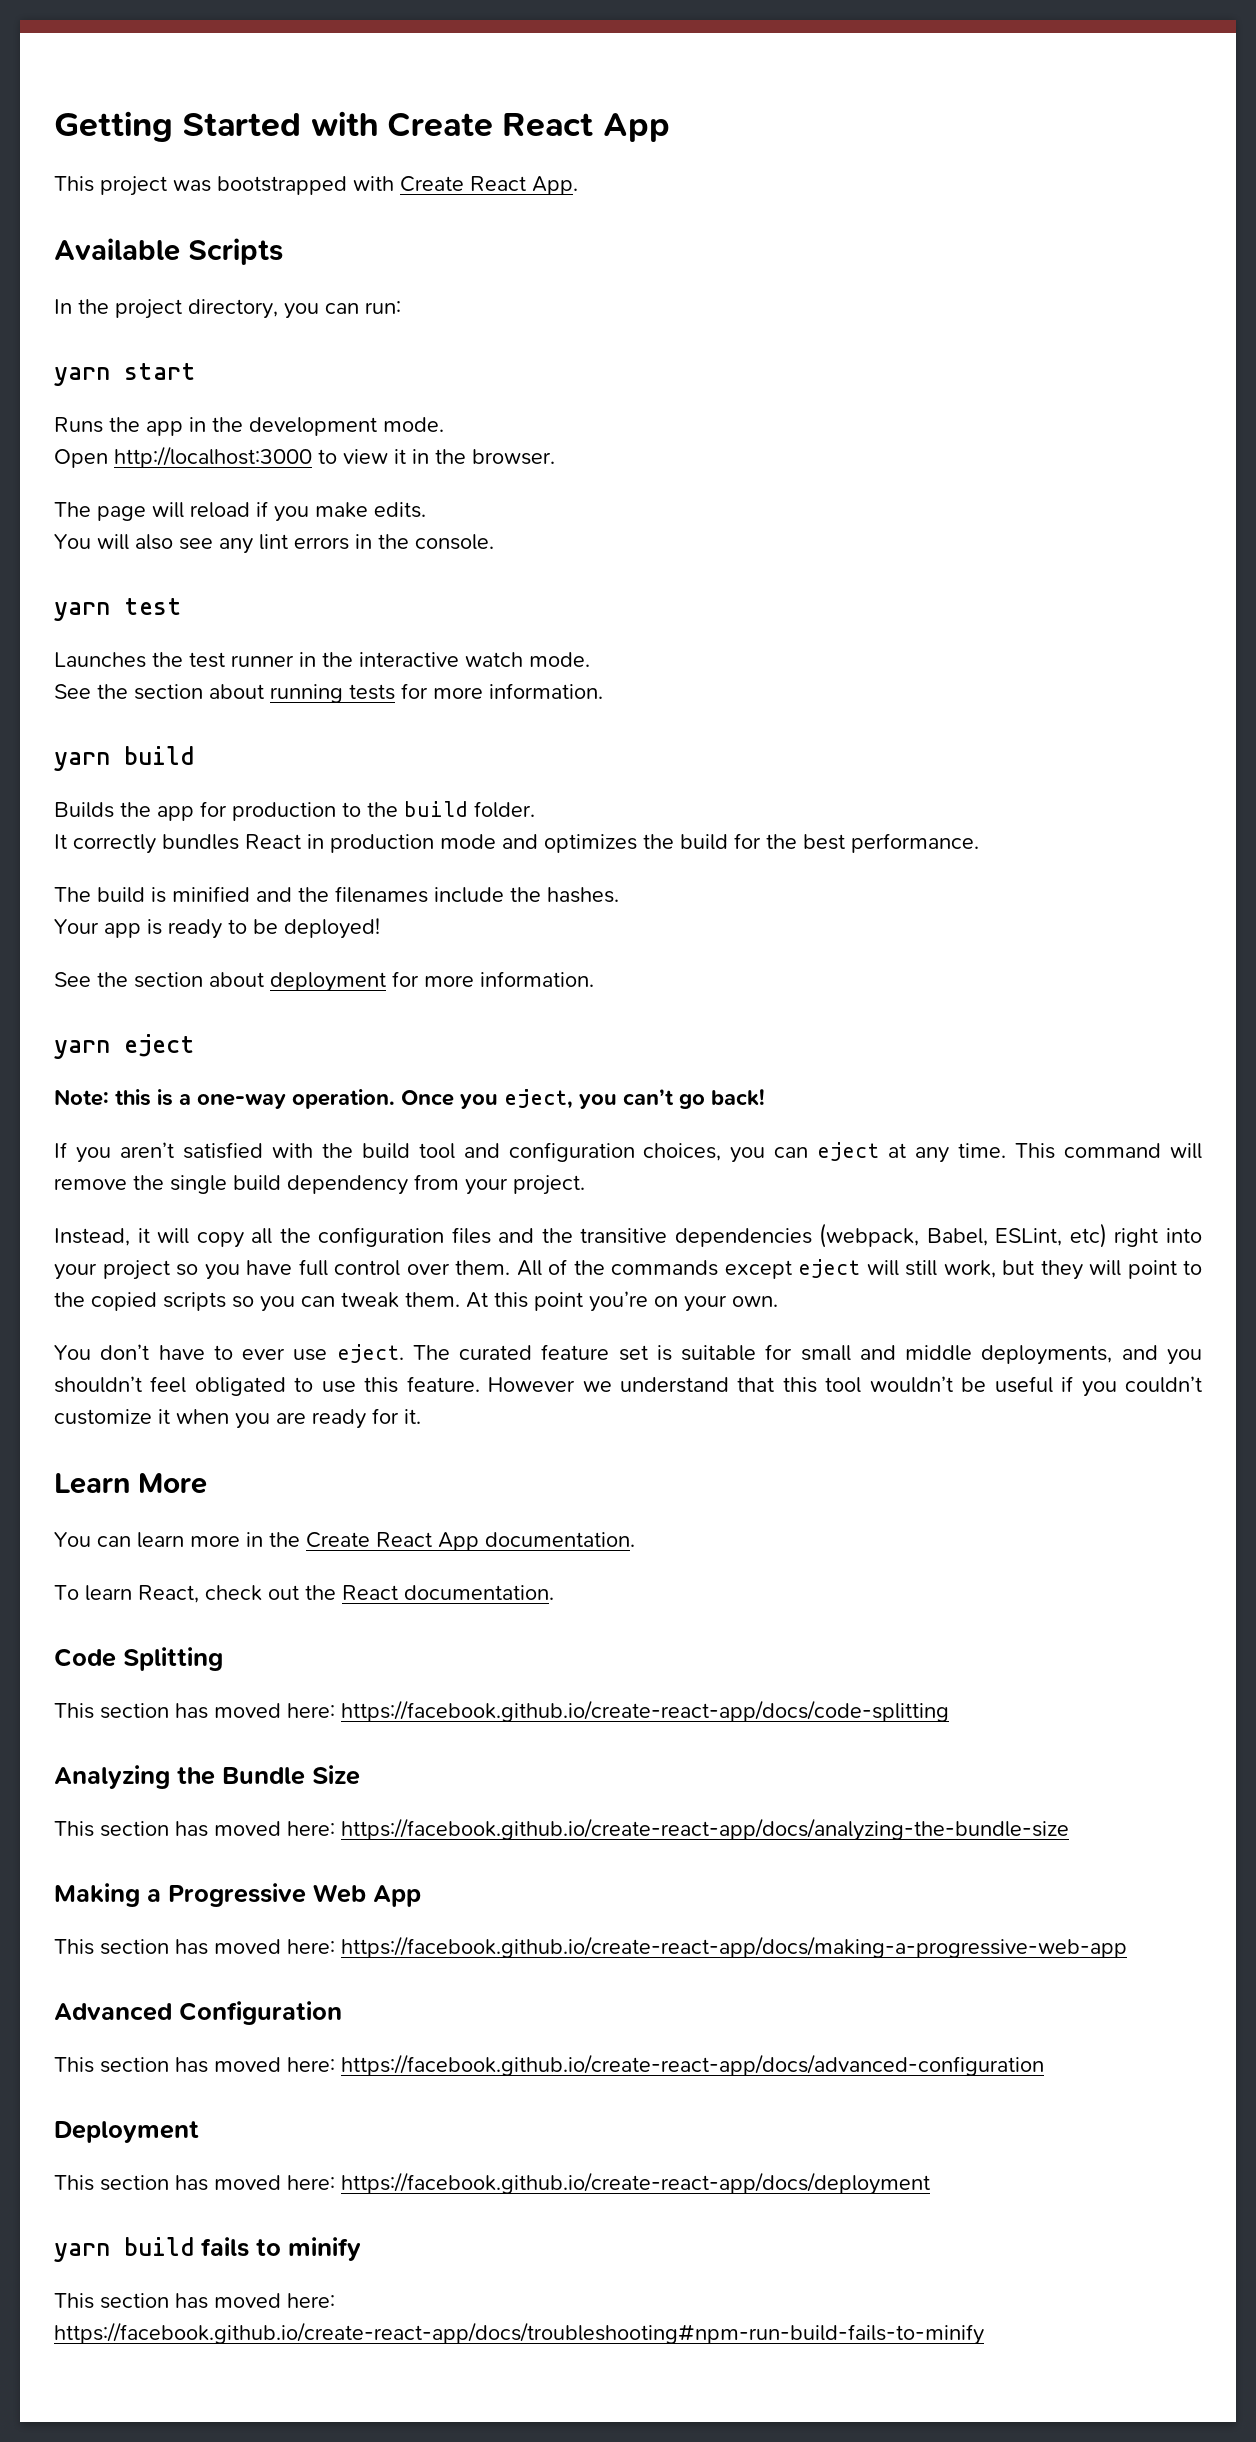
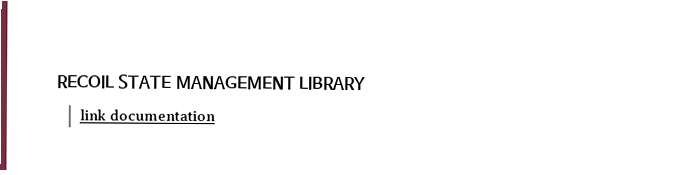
- Getting Started with Create React App
- This project was bootstrapped with Create React App.
- Available Scripts
- In the project directory, you can run:
- yarn start
- Runs the app in the development mode.
- Open http://localhost:3000 to view it in the browser.
- The page will reload if you make edits.
- You will also see any lint errors in the console.
- yarn test
- Launches the test runner in the interactive watch mode.
- See the section about running tests for more information.
- yarn build
- Builds the app for production to the build folder.
- It correctly bundles React in production mode and optimizes the build for the best performance.
- The build is minified and the filenames include the hashes.
- Your app is ready to be deployed!
- See the section about deployment for more information.
- yarn eject
- Note: this is a one-way operation. Once you eject, you can’t go back!
- If you aren’t satisfied with the build tool and configuration choices, you can eject at any time. This command will remove the single build dependency from your project.
- Instead, it will copy all the configuration files and the transitive dependencies (webpack, Babel, ESLint, etc) right into your project so you have full control over them. All of the commands except eject will still work, but they will point to the copied scripts so you can tweak them. At this point you’re on your own.
- You don’t have to ever use eject. The curated feature set is suitable for small and middle deployments, and you shouldn’t feel obligated to use this feature. However we understand that this tool wouldn’t be useful if you couldn’t customize it when you are ready for it.
- Learn More
- You can learn more in the Create React App documentation.
- To learn React, check out the React documentation.
- Code Splitting
- This section has moved here: https://facebook.github.io/create-react-app/docs/code-splitting
- Analyzing the Bundle Size
- This section has moved here: https://facebook.github.io/create-react-app/docs/analyzing-the-bundle-size
- Making a Progressive Web App
- This section has moved here: https://facebook.github.io/create-react-app/docs/making-a-progressive-web-app
- Advanced Configuration
- This section has moved here: https://facebook.github.io/create-react-app/docs/advanced-configuration
- Deployment
- This section has moved here: https://facebook.github.io/create-react-app/docs/deployment
- yarn build fails to minify
- This section has moved here: https://facebook.github.io/create-react-app/docs/troubleshooting#npm-run-build-fails-to-minify
+ RECOIL STATE MANAGEMENT LIBRARY
+ link documentation

